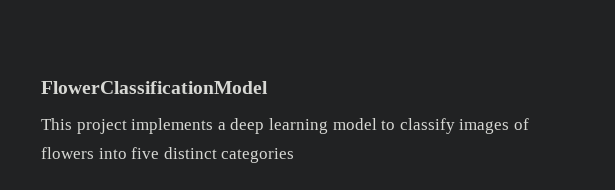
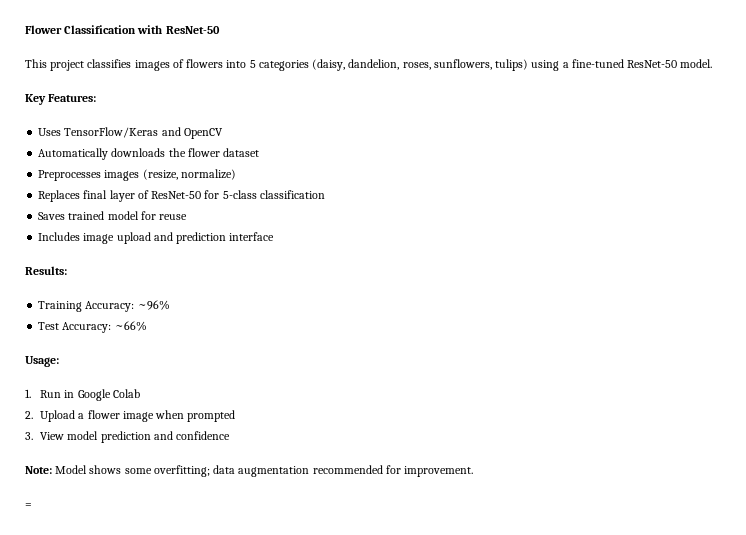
- FlowerClassificationModel
- This project implements a deep learning model to classify images of flowers into five distinct categories
+ Flower Classification with ResNet-50
+ This project classifies images of flowers into 5 categories (daisy, dandelion, roses, sunflowers, tulips) using a fine-tuned ResNet-50 model.
+ Key Features:
+ Uses TensorFlow/Keras and OpenCV
+ Automatically downloads the flower dataset
+ Preprocesses images (resize, normalize)
+ Replaces final layer of ResNet-50 for 5-class classification
+ Saves trained model for reuse
+ Includes image upload and prediction interface
+ Results:
+ Training Accuracy: ~96%
+ Test Accuracy: ~66%
+ Usage:
+ 1. Run in Google Colab
+ 2. Upload a flower image when prompted
+ 3. View model prediction and confidence
+ Note: Model shows some overfitting; data augmentation recommended for improvement.
+ =

